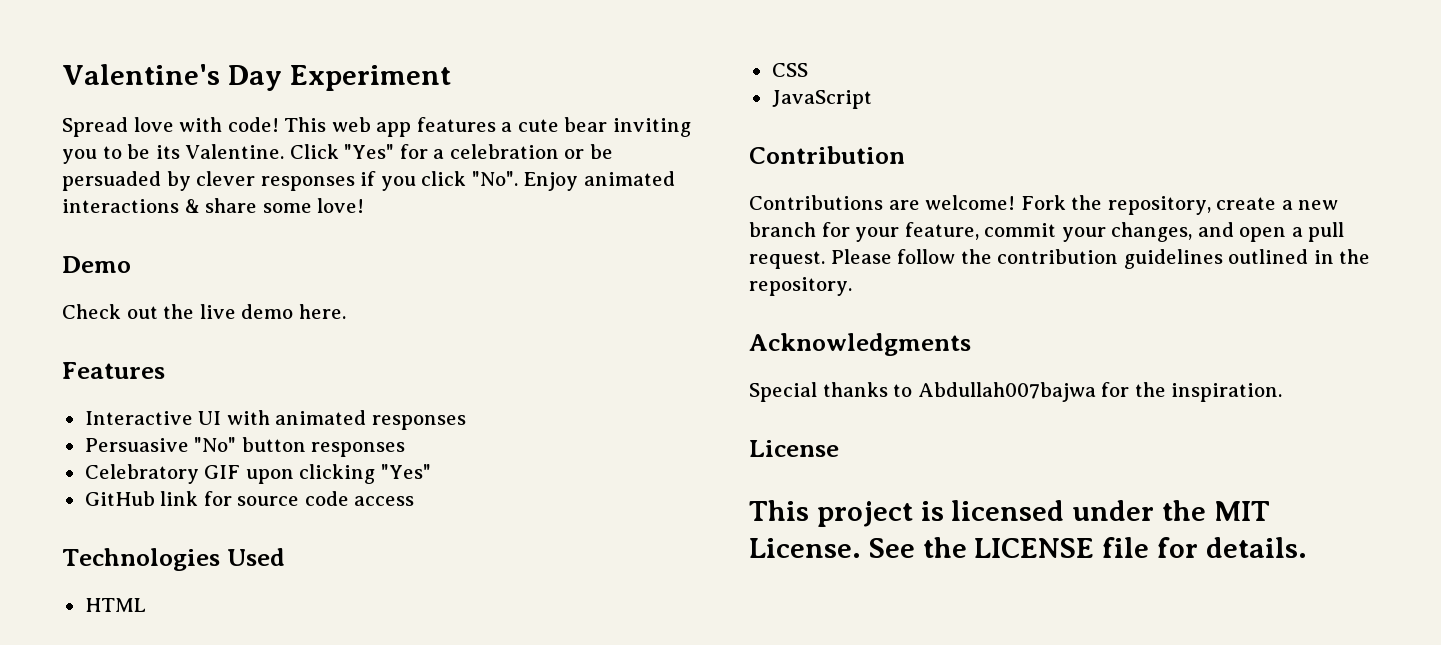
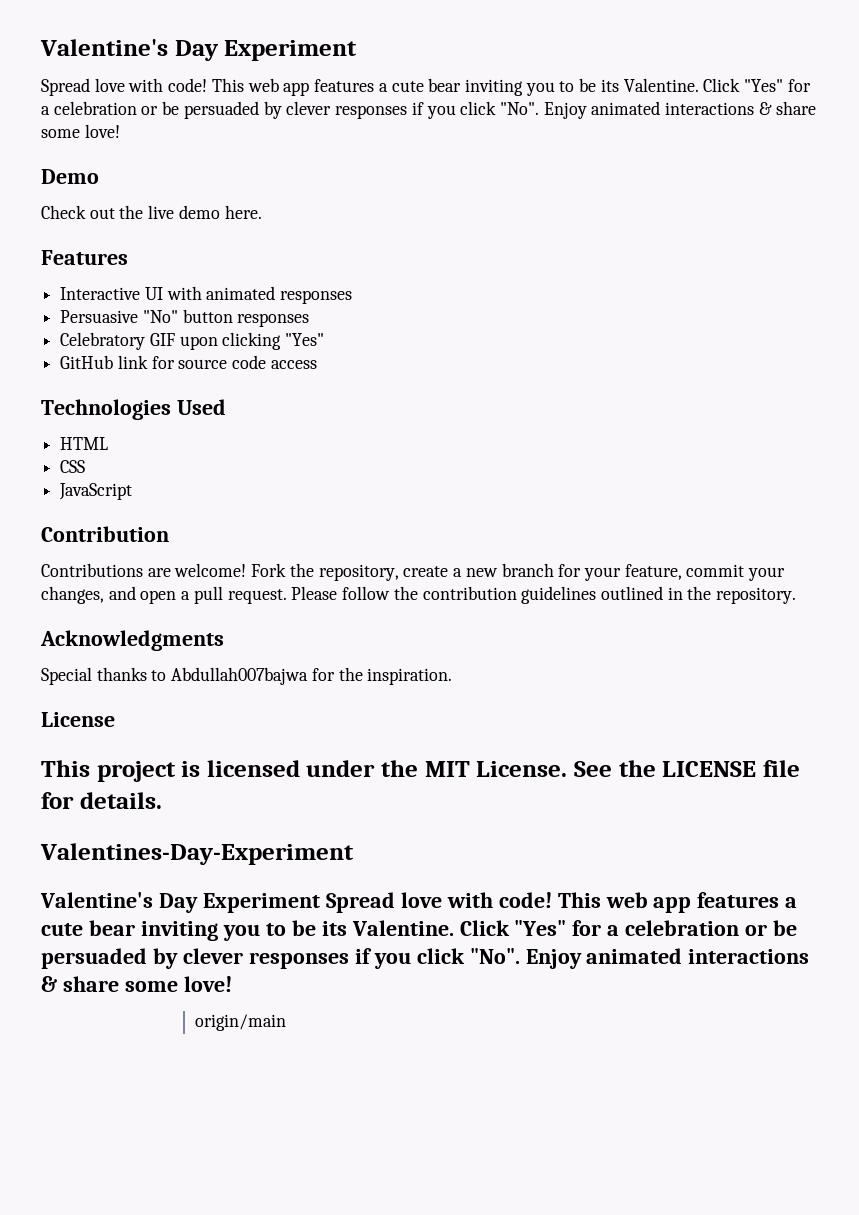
+ Valentines-Day-Experiment
+ Valentine's Day Experiment Spread love with code! This web app features a cute bear inviting you to be its Valentine. Click "Yes" for a celebration or be persuaded by clever responses if you click "No". Enjoy animated interactions & share some love!
+ origin/main

